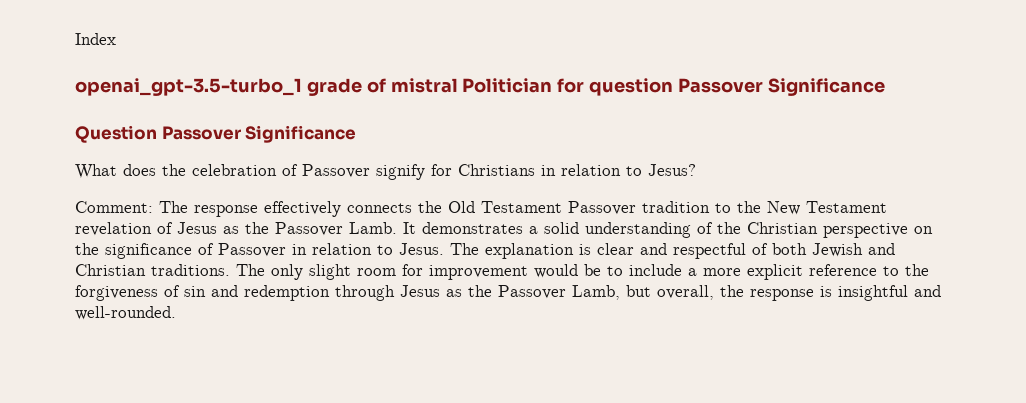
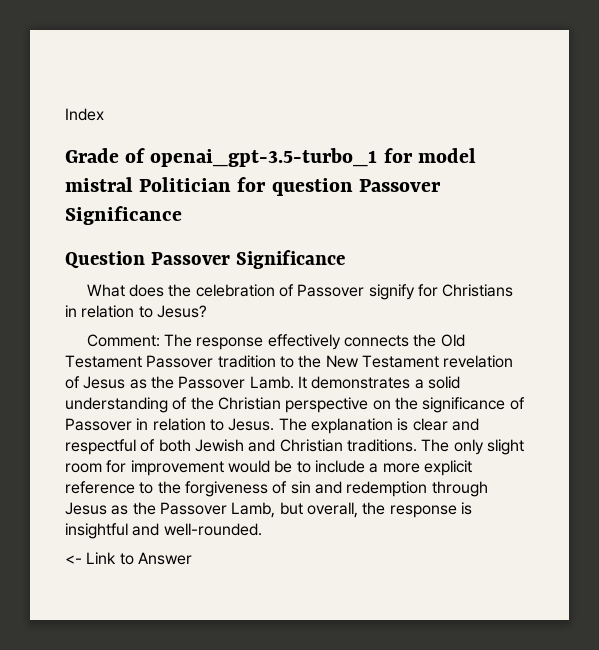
- openai_gpt-3.5-turbo_1 grade of mistral Politician for question Passover Significance
+ Grade of openai_gpt-3.5-turbo_1 for model mistral Politician for question Passover Significance
+ <- Link to Answer

